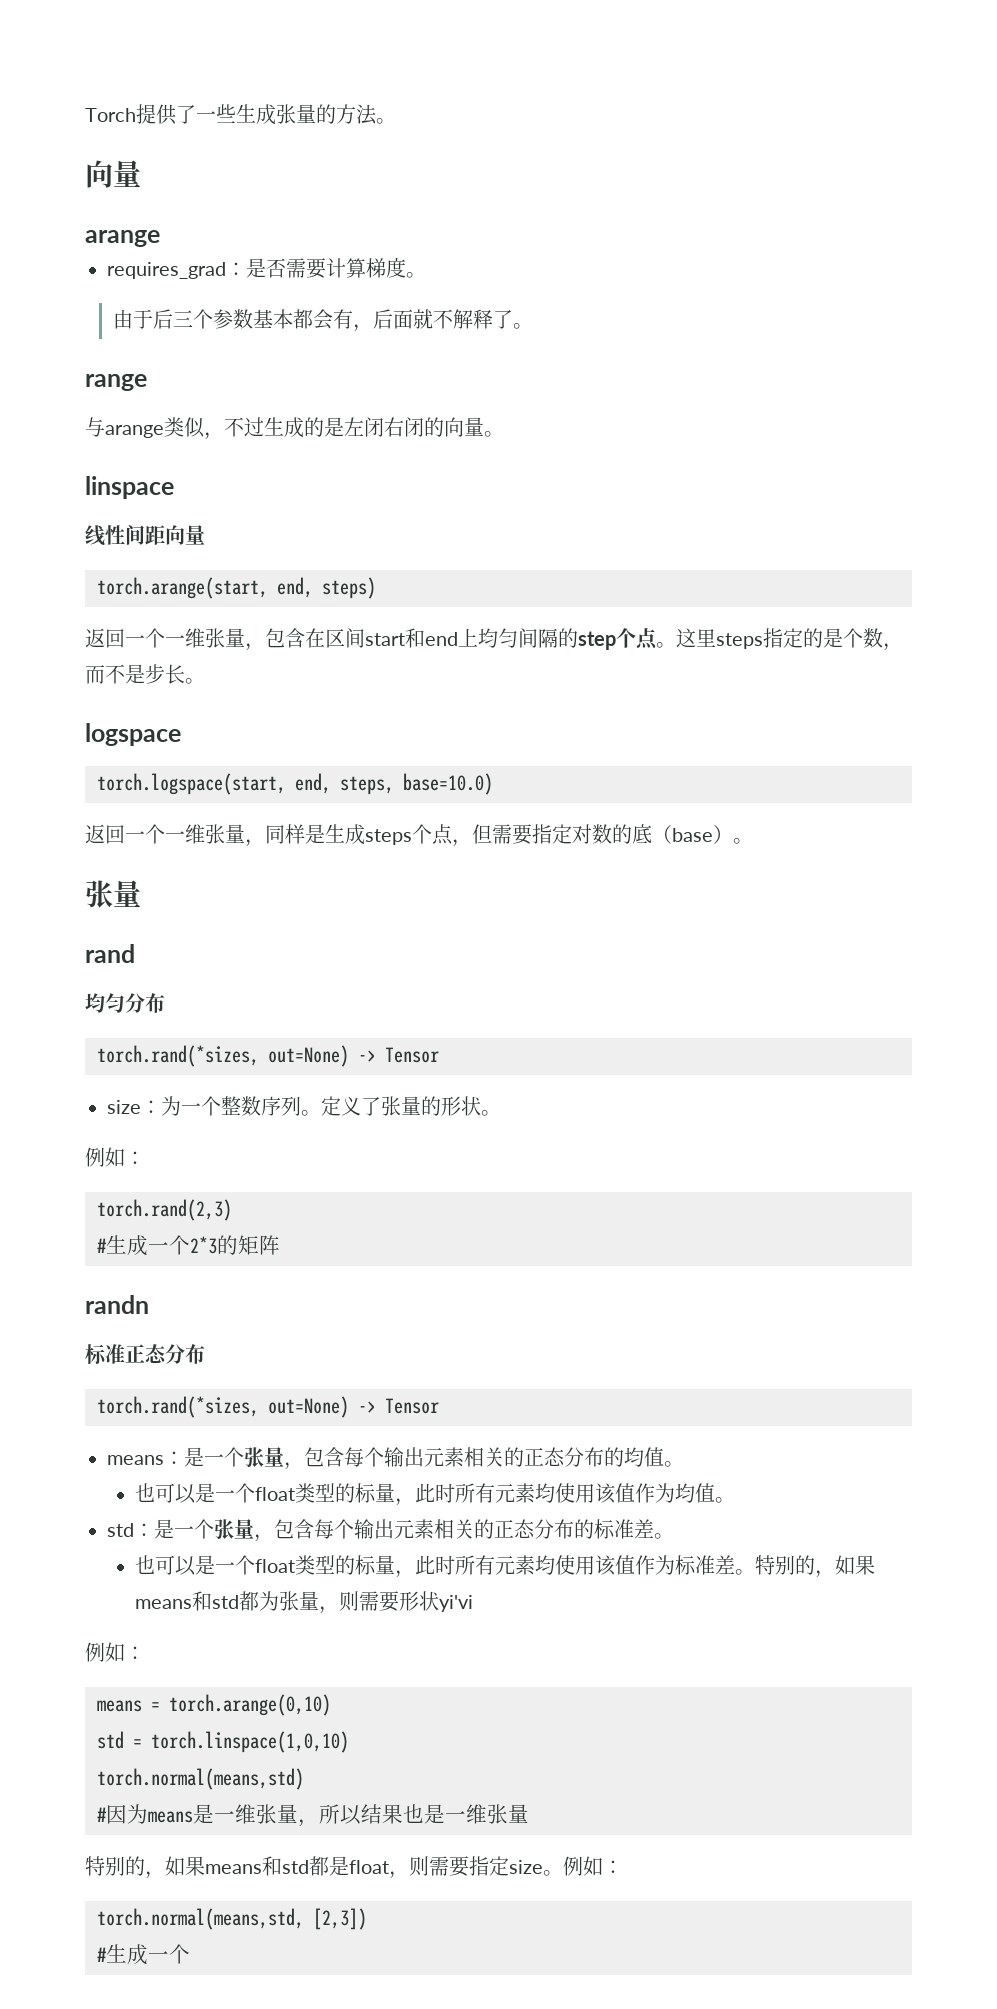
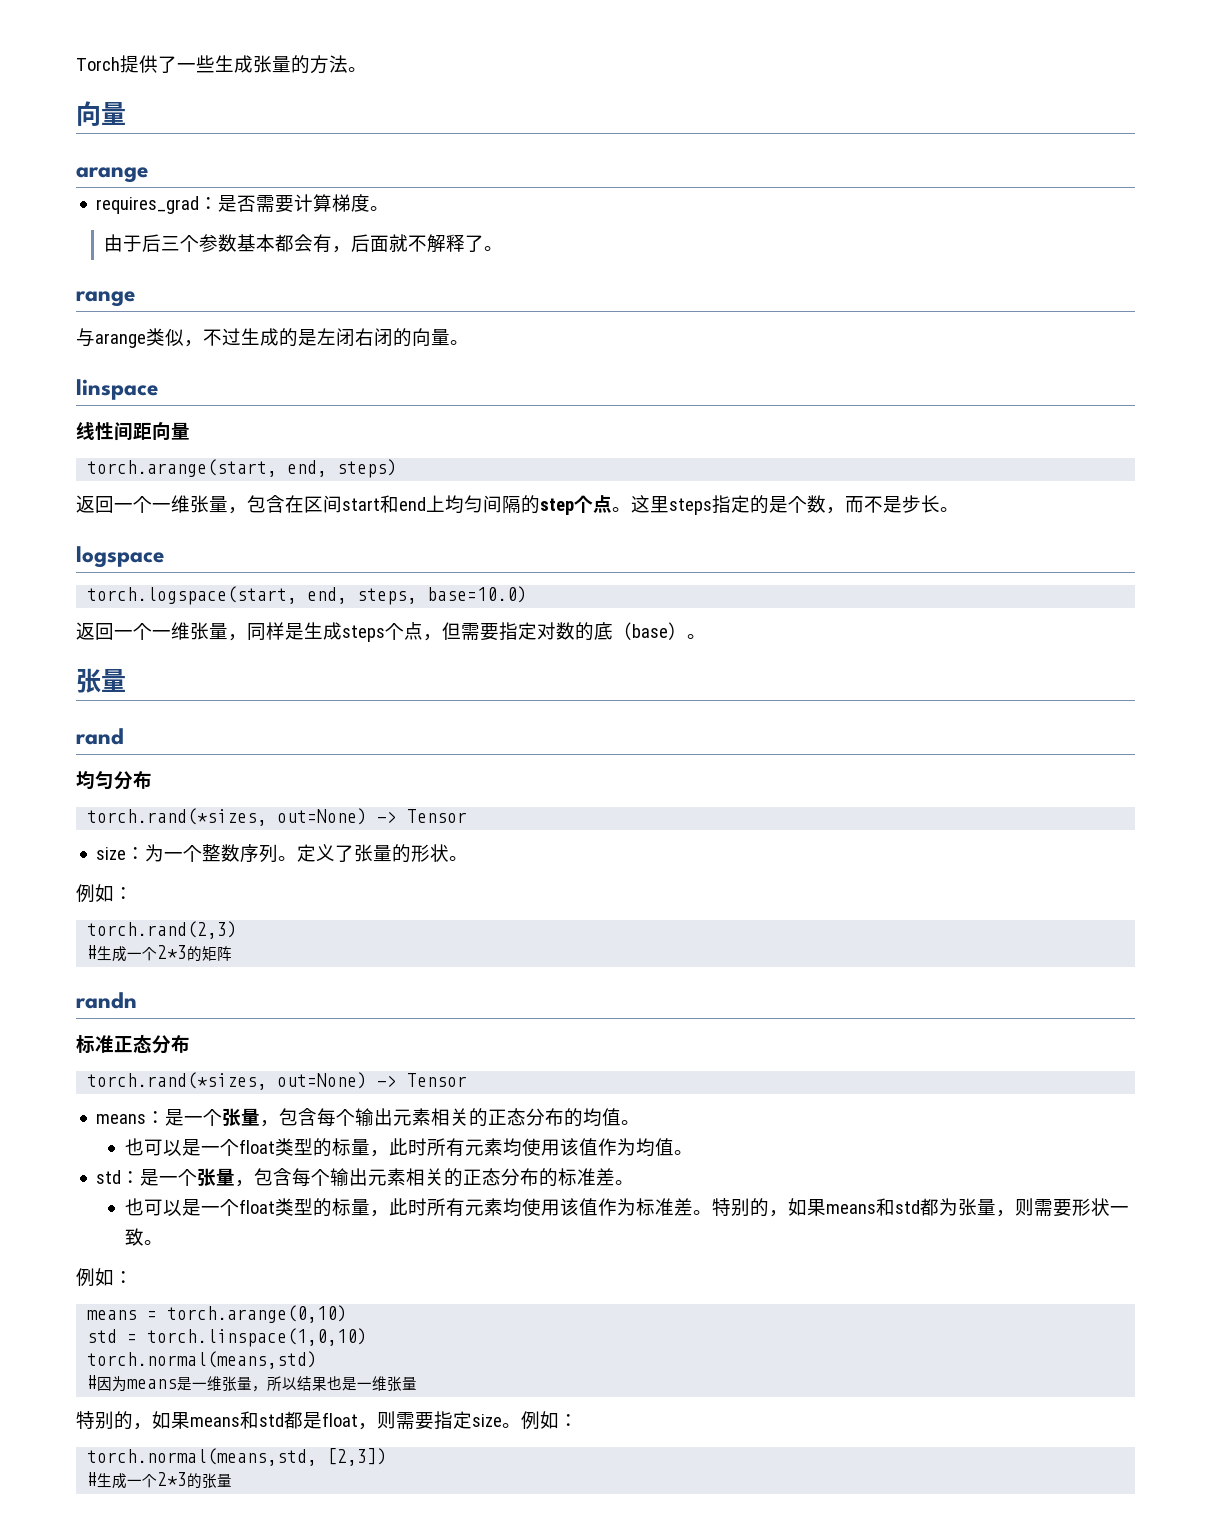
- 特别的，如果means和std都为张量，则需要形状yi'vi
+ 特别的，如果means和std都为张量，则需要形状一致。
  torch.normal(means,std, [2,3])
- #生成一个
+ #生成一个2*3的张量

